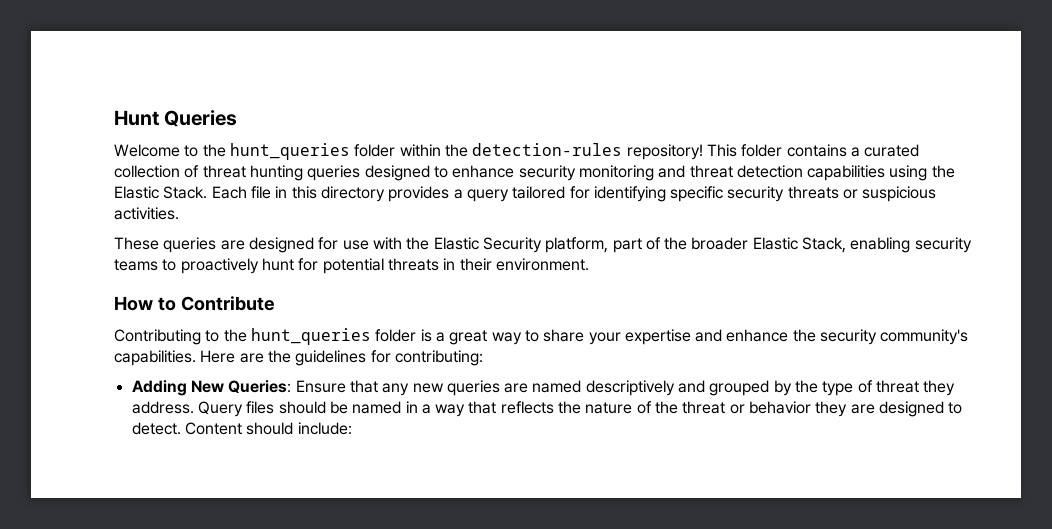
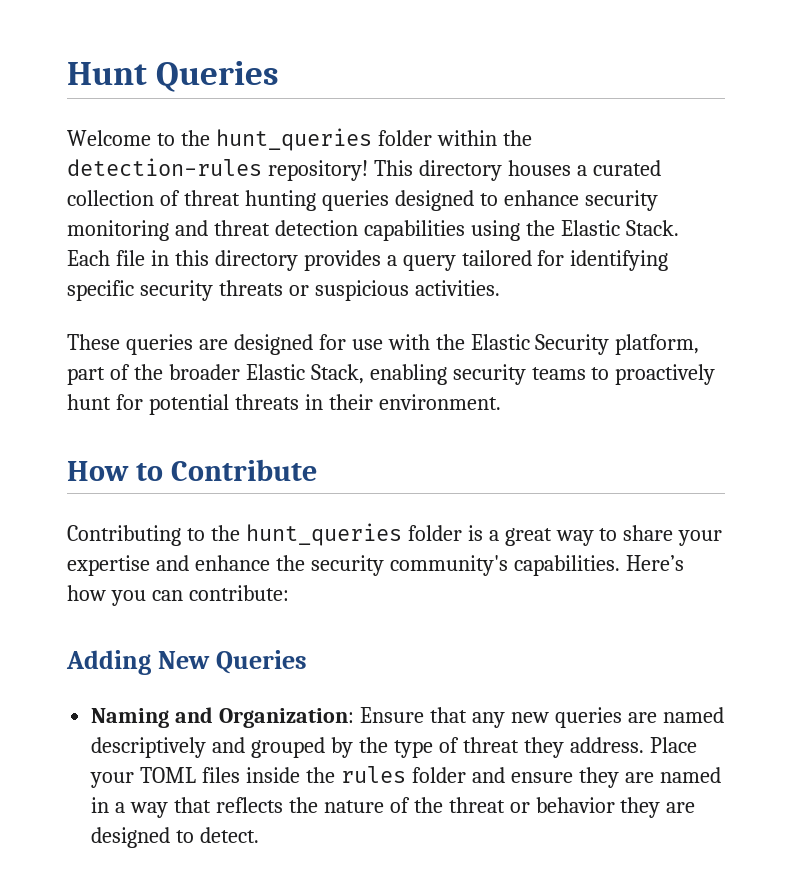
- This folder contains a curated collection of threat hunting queries designed to enhance security monitoring and threat detection capabilities using the Elastic Stack.
+ This directory houses a curated collection of threat hunting queries designed to enhance security monitoring and threat detection capabilities using the Elastic Stack.
- Here are the guidelines for contributing:
- Adding New Queries: Ensure that any new queries are named descriptively and grouped by the type of threat they address.
+ Here’s how you can contribute:
+ Adding New Queries
+ Naming and Organization: Ensure that any new queries are named descriptively and grouped by the type of threat they address.
- Query files should be named in a way that reflects the nature of the threat or behavior they are designed to detect. Content should include:
+ Place your TOML files inside the rules folder and ensure they are named in a way that reflects the nature of the threat or behavior they are designed to detect.

